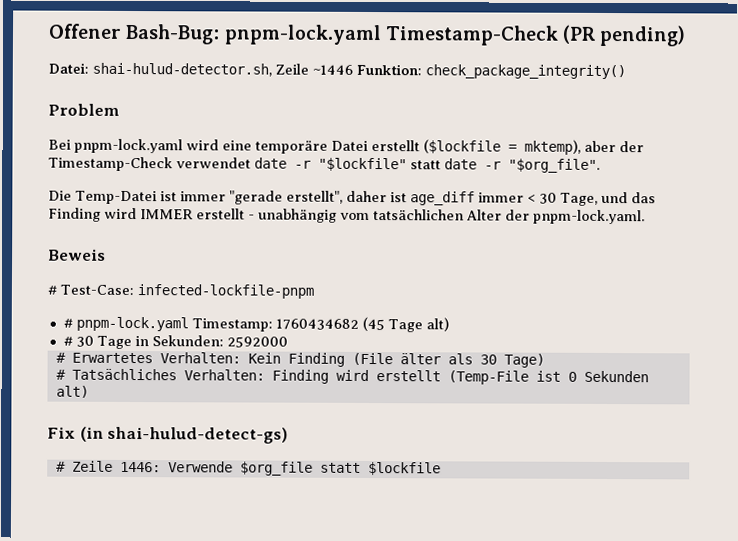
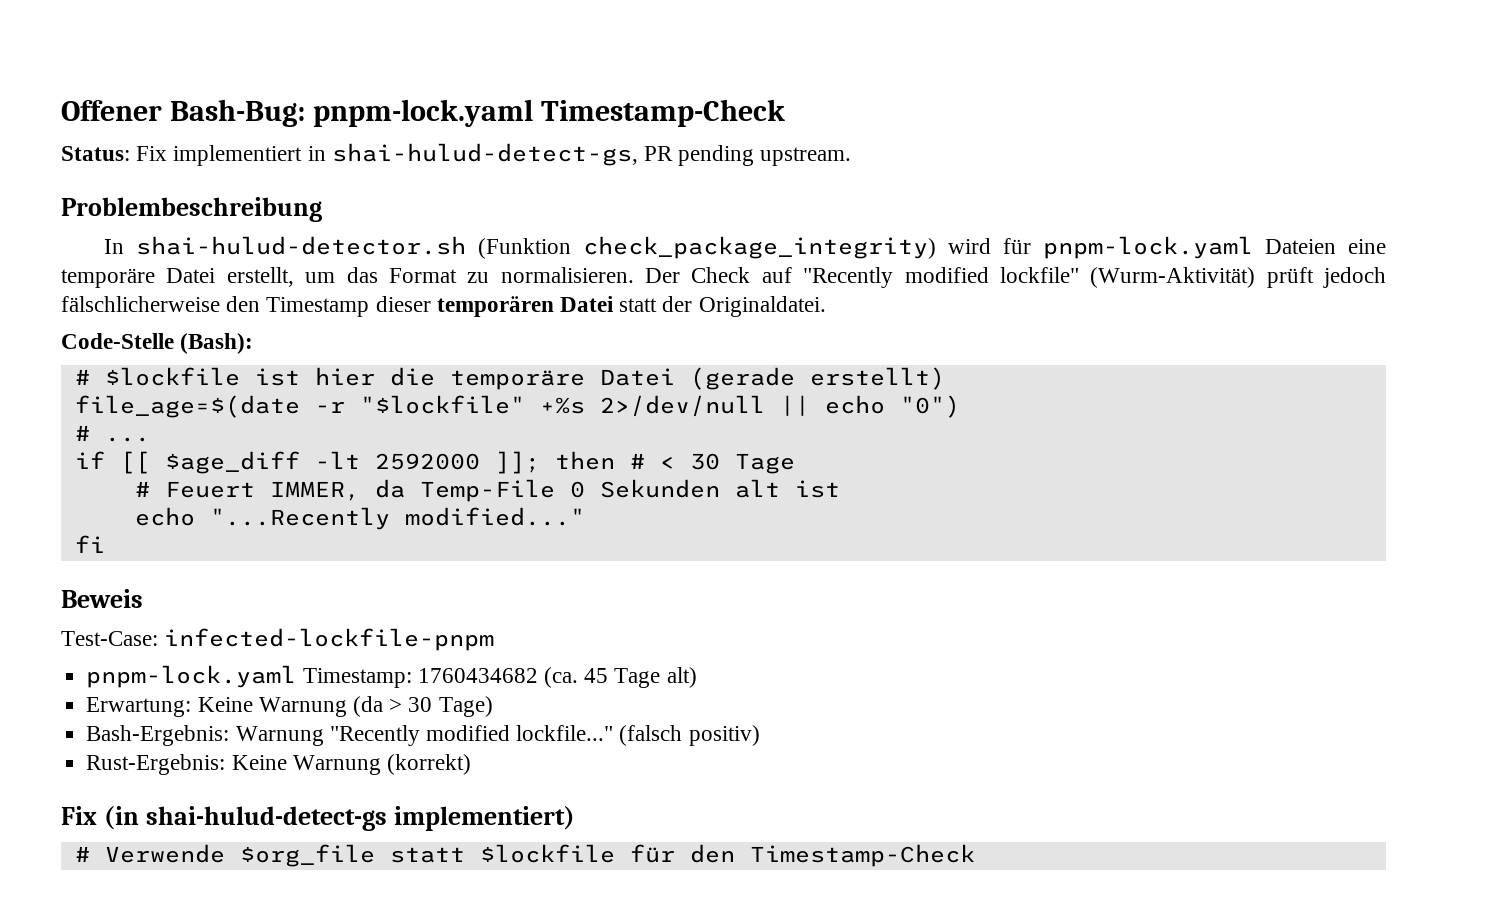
- Offener Bash-Bug: pnpm-lock.yaml Timestamp-Check (PR pending)
- Datei: shai-hulud-detector.sh, Zeile ~1446 Funktion: check_package_integrity()
- Problem
- Bei pnpm-lock.yaml wird eine temporäre Datei erstellt ($lockfile = mktemp), aber der Timestamp-Check verwendet date -r "$lockfile" statt date -r "$org_file".
- Die Temp-Datei ist immer "gerade erstellt", daher ist age_diff immer < 30 Tage, und das Finding wird IMMER erstellt - unabhängig vom tatsächlichen Alter der pnpm-lock.yaml.
+ Offener Bash-Bug: pnpm-lock.yaml Timestamp-Check
+ Status: Fix implementiert in shai-hulud-detect-gs, PR pending upstream.
+ Problembeschreibung
+ In shai-hulud-detector.sh (Funktion check_package_integrity) wird für pnpm-lock.yaml Dateien eine temporäre Datei erstellt, um das Format zu normalisieren. Der Check auf "Recently modified lockfile" (Wurm-Aktivität) prüft jedoch fälschlicherweise den Timestamp dieser temporären Datei statt der Originaldatei.
+ Code-Stelle (Bash):
+ # $lockfile ist hier die temporäre Datei (gerade erstellt)
+ file_age=$(date -r "$lockfile" +%s 2>/dev/null || echo "0")
+ # ...
+ if [[ $age_diff -lt 2592000 ]]; then # < 30 Tage
+ # Feuert IMMER, da Temp-File 0 Sekunden alt ist
+ echo "...Recently modified..."
+ fi
- # Test-Case: infected-lockfile-pnpm
+ Test-Case: infected-lockfile-pnpm
- # pnpm-lock.yaml Timestamp: 1760434682 (45 Tage alt)
+ pnpm-lock.yaml Timestamp: 1760434682 (ca. 45 Tage alt)
- # 30 Tage in Sekunden: 2592000
- # Erwartetes Verhalten: Kein Finding (File älter als 30 Tage)
- # Tatsächliches Verhalten: Finding wird erstellt (Temp-File ist 0 Sekunden alt)
+ Erwartung: Keine Warnung (da > 30 Tage)
+ Bash-Ergebnis: Warnung "Recently modified lockfile..." (falsch positiv)
+ Rust-Ergebnis: Keine Warnung (korrekt)
- Fix (in shai-hulud-detect-gs)
- # Zeile 1446: Verwende $org_file statt $lockfile
+ Fix (in shai-hulud-detect-gs implementiert)
+ # Verwende $org_file statt $lockfile für den Timestamp-Check

